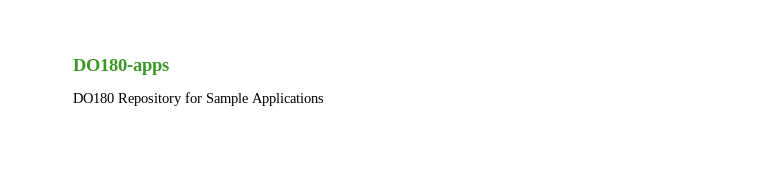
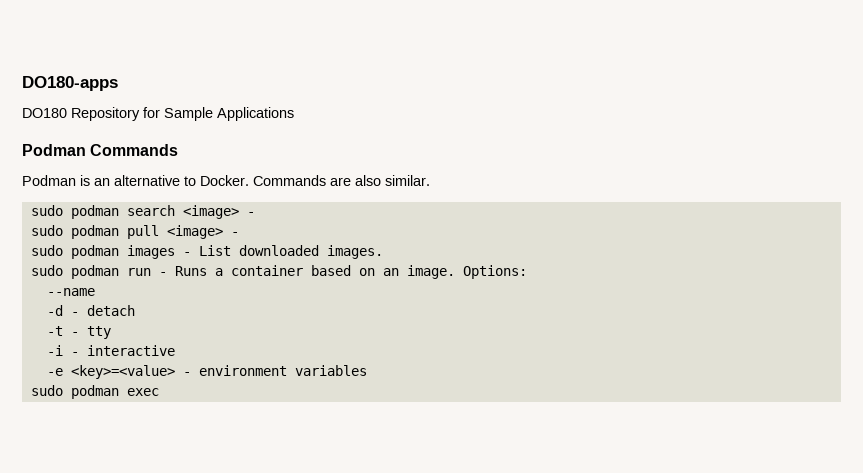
+ Podman Commands
+ Podman is an alternative to Docker. Commands are also similar.
+ sudo podman search <image> -
+ sudo podman pull <image> -
+ sudo podman images - List downloaded images.
+ sudo podman run - Runs a container based on an image. Options:
+ --name
+ -d - detach
+ -t - tty
+ -i - interactive
+ -e <key>=<value> - environment variables
+ sudo podman exec

